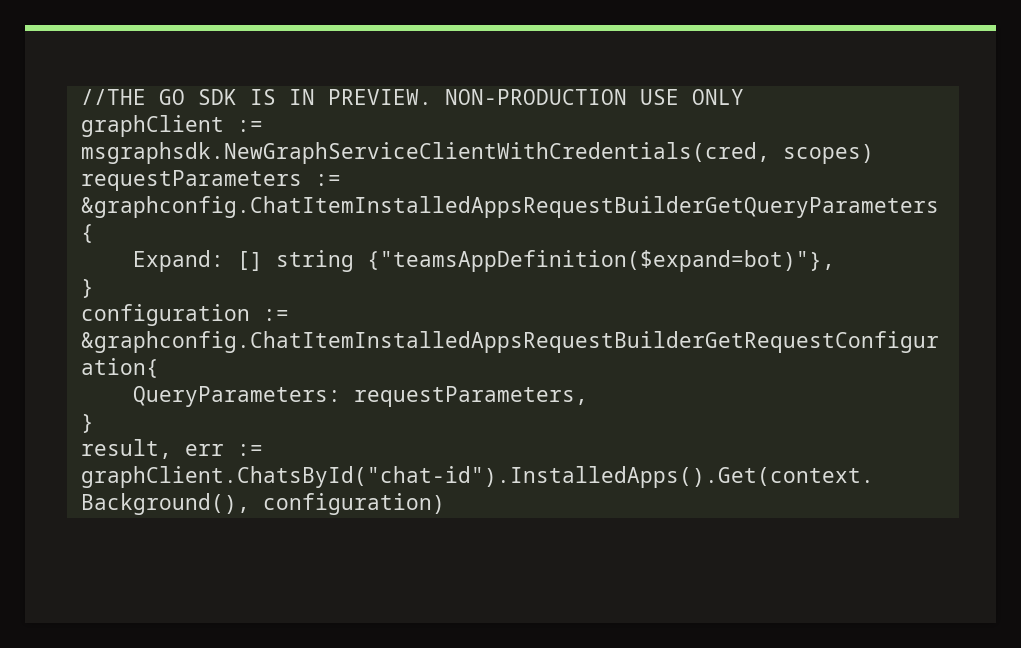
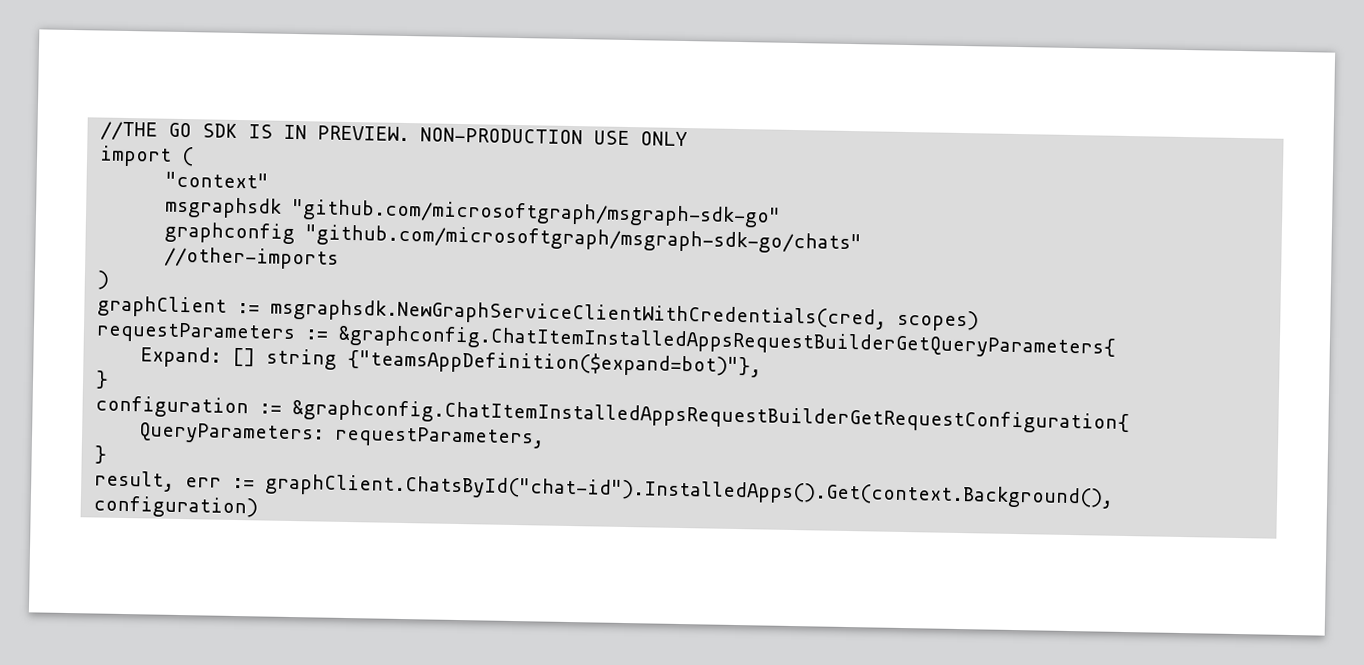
+ import (
+ "context"
+ msgraphsdk "github.com/microsoftgraph/msgraph-sdk-go"
+ graphconfig "github.com/microsoftgraph/msgraph-sdk-go/chats"
+ //other-imports
+ )

